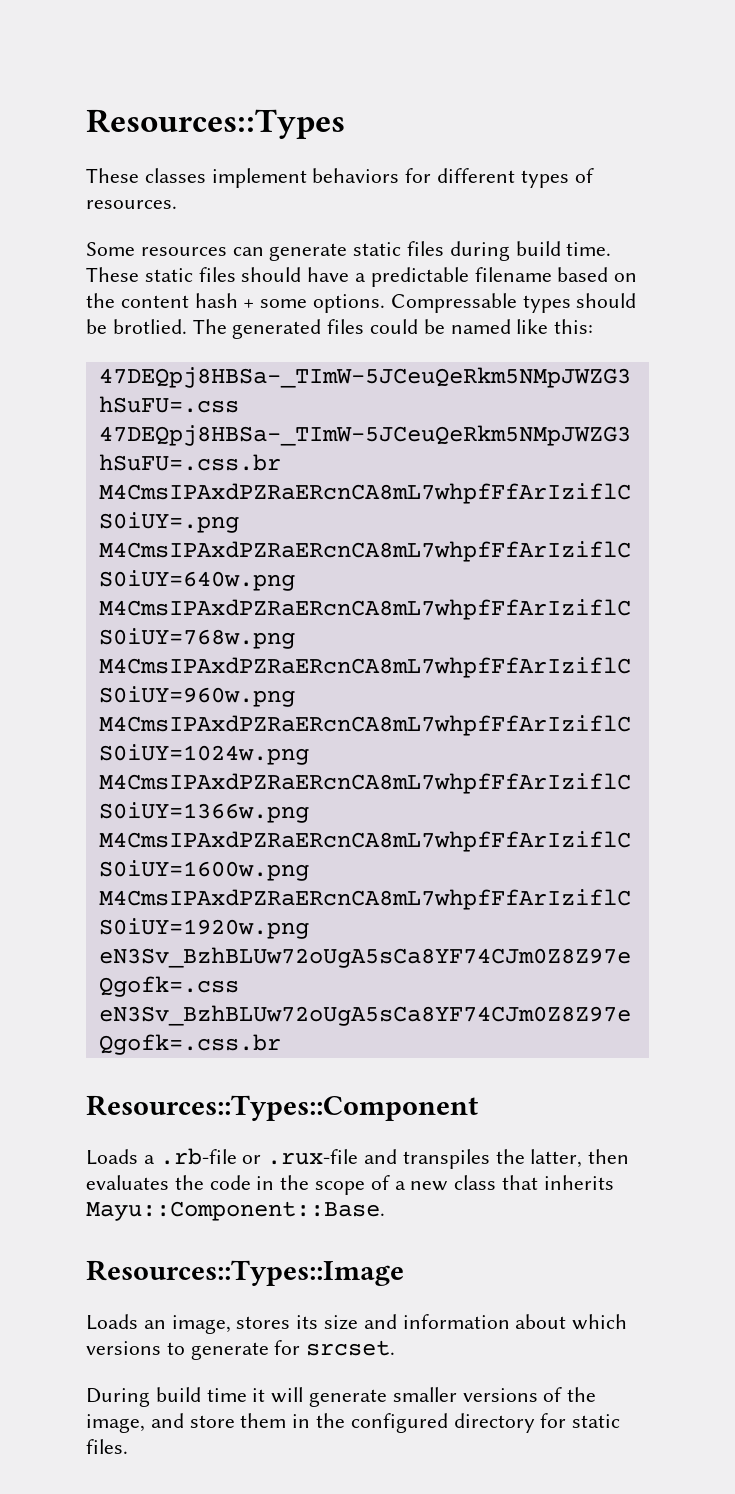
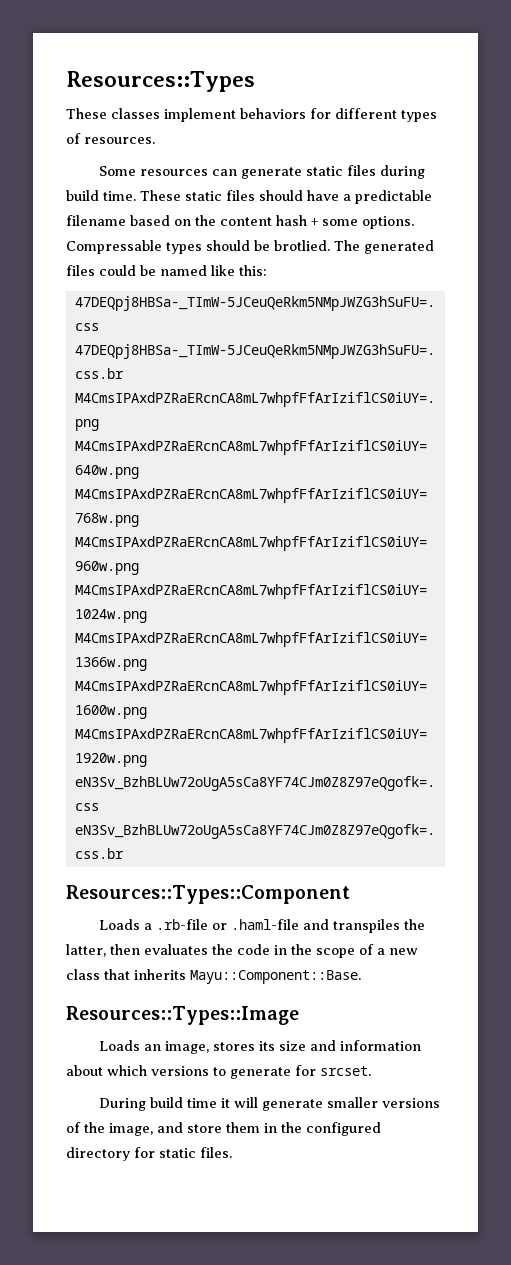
- Loads a .rb-file or .rux-file and transpiles the latter, then evaluates the code in the scope of a new class that inherits Mayu::Component::Base.
+ Loads a .rb-file or .haml-file and transpiles the latter, then evaluates the code in the scope of a new class that inherits Mayu::Component::Base.

